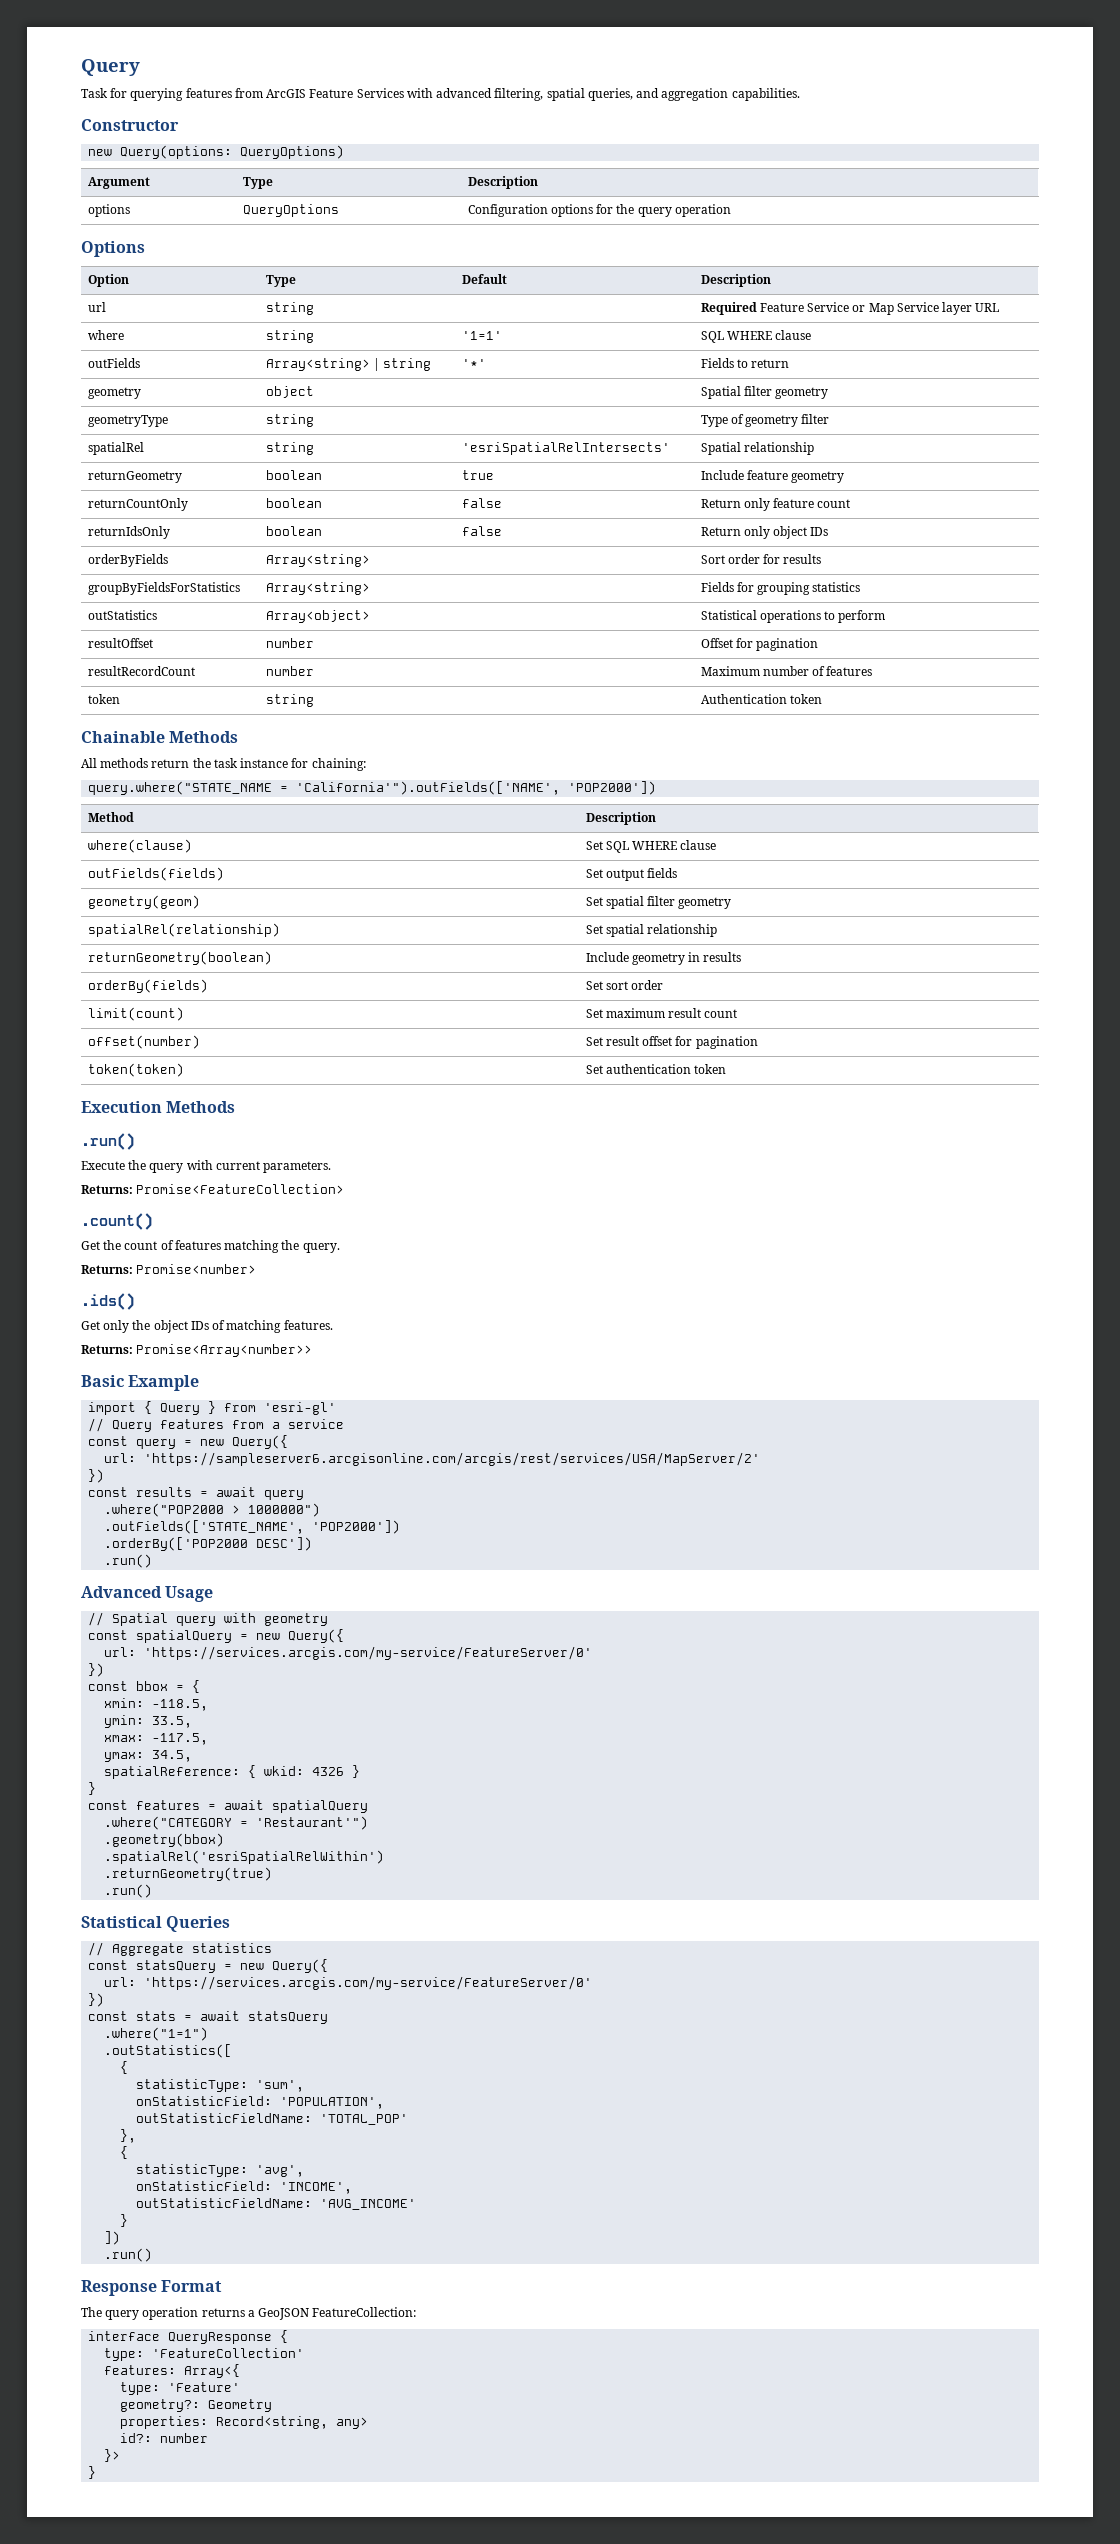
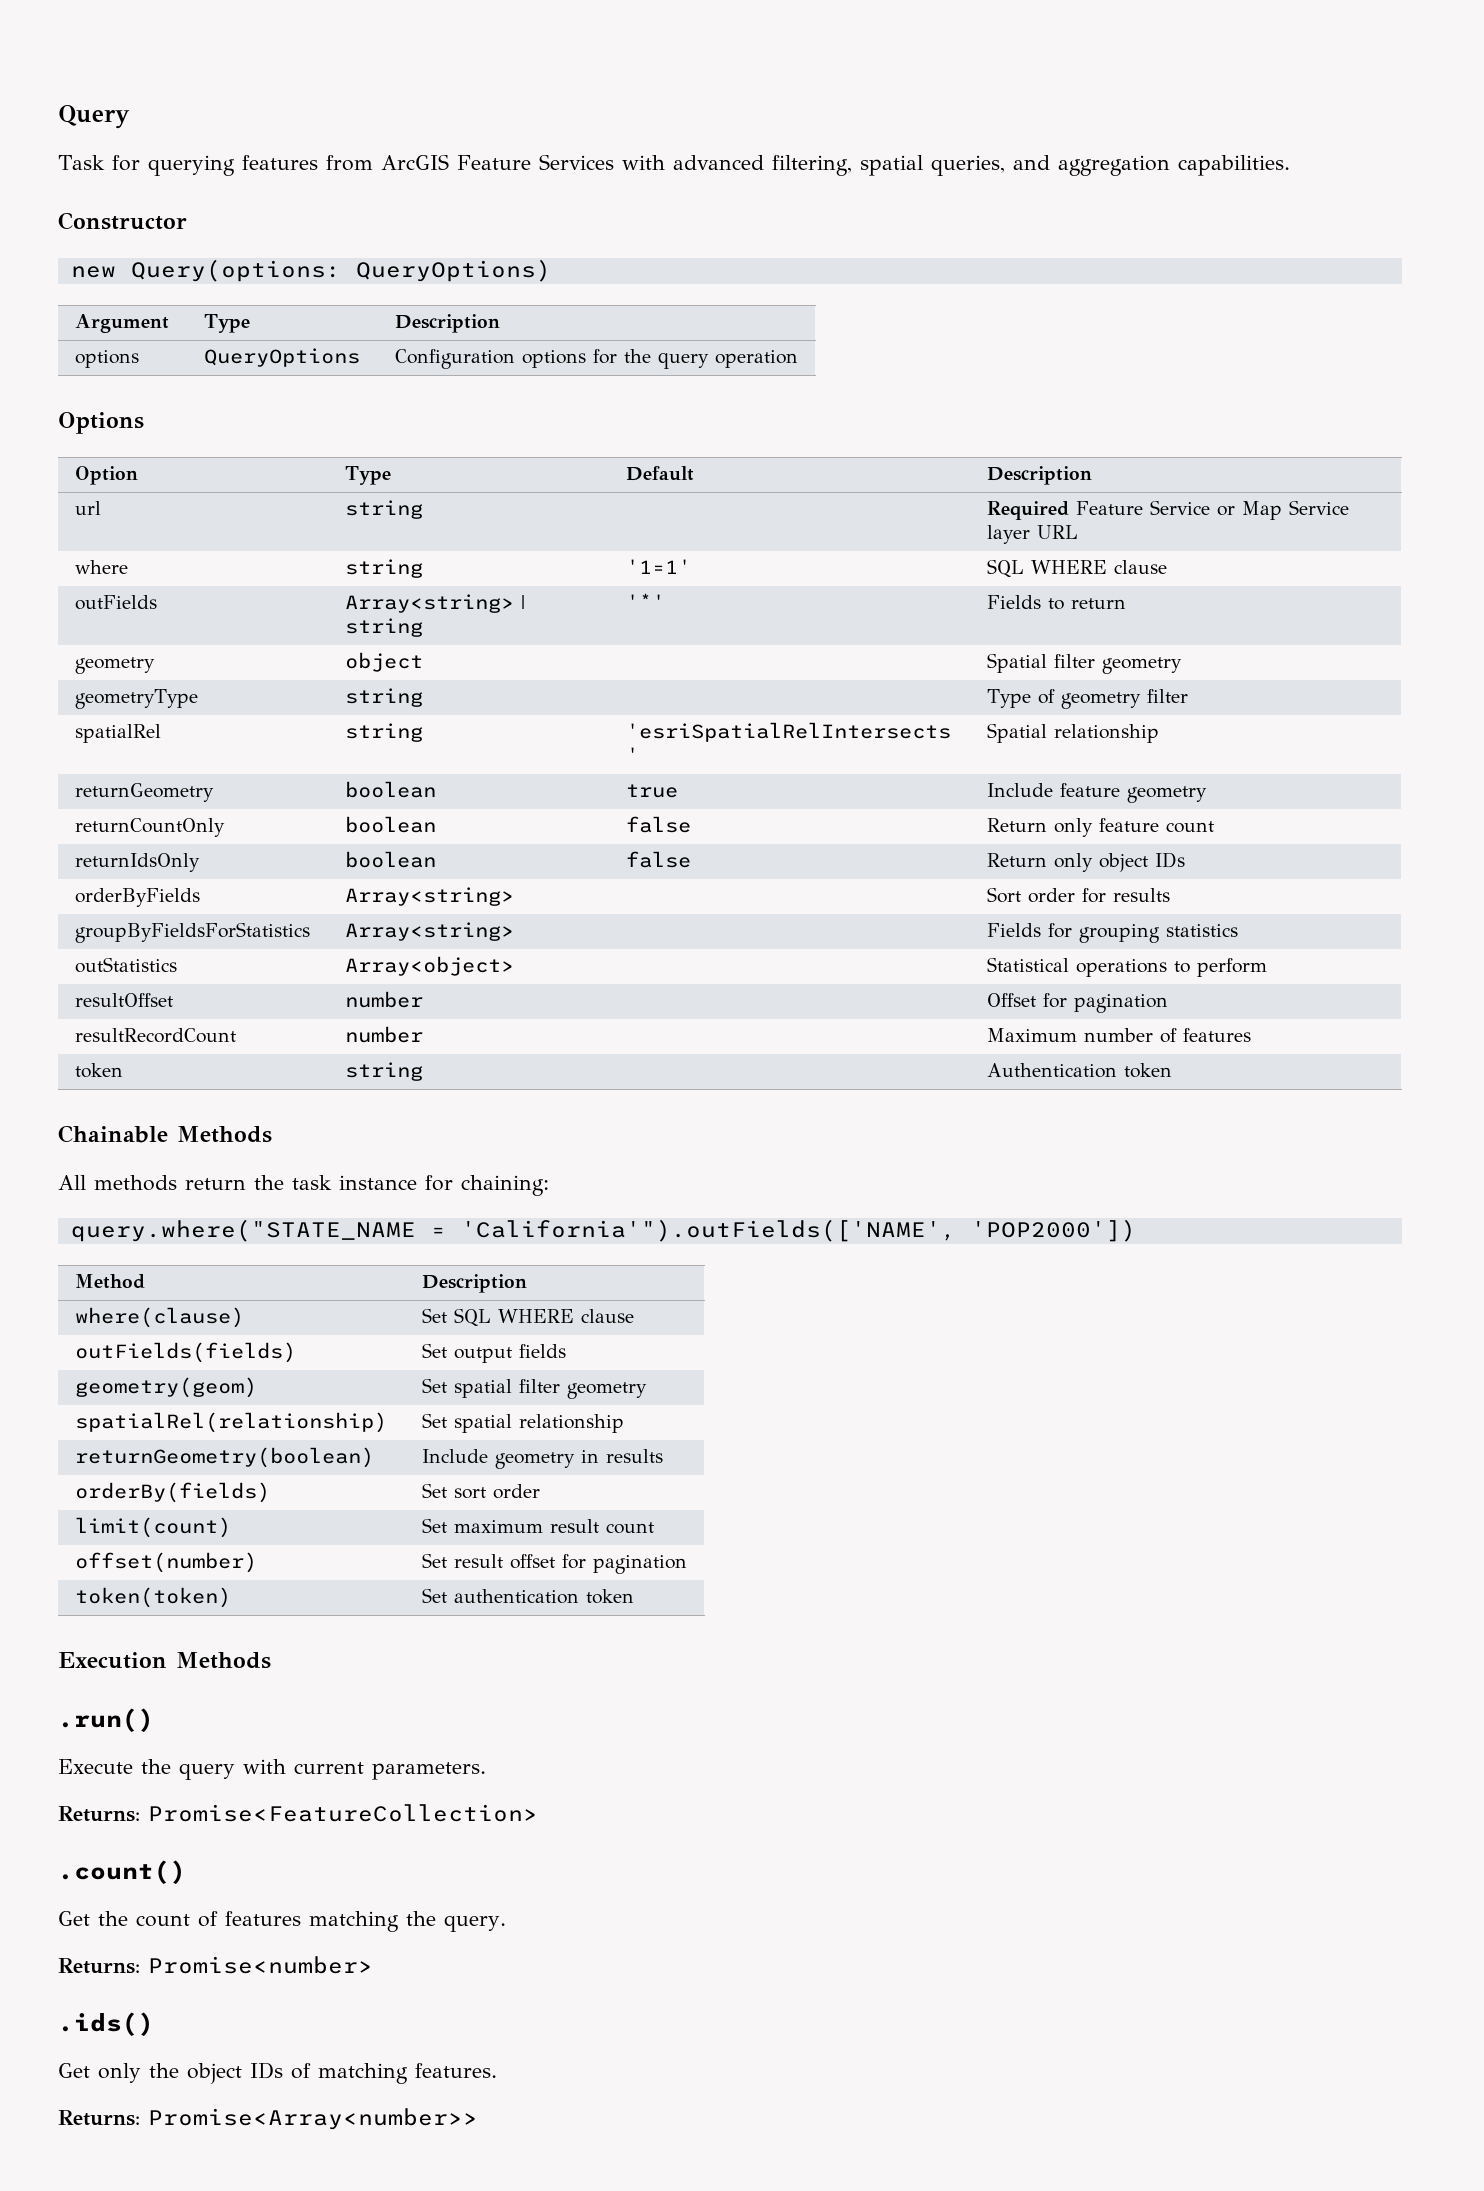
- Basic Example
- import { Query } from 'esri-gl'
- // Query features from a service
- const query = new Query({
- url: 'https://sampleserver6.arcgisonline.com/arcgis/rest/services/USA/MapServer/2'
- })
- const results = await query
- .where("POP2000 > 1000000")
- .outFields(['STATE_NAME', 'POP2000'])
- .orderBy(['POP2000 DESC'])
- .run()
- Advanced Usage
- // Spatial query with geometry
- const spatialQuery = new Query({
- url: 'https://services.arcgis.com/my-service/FeatureServer/0'
- })
- const bbox = {
- xmin: -118.5,
- ymin: 33.5,
- xmax: -117.5,
- ymax: 34.5,
- spatialReference: { wkid: 4326 }
- }
- const features = await spatialQuery
- .where("CATEGORY = 'Restaurant'")
- .geometry(bbox)
- .spatialRel('esriSpatialRelWithin')
- .returnGeometry(true)
- .run()
- Statistical Queries
- // Aggregate statistics
- const statsQuery = new Query({
- url: 'https://services.arcgis.com/my-service/FeatureServer/0'
- })
- const stats = await statsQuery
- .where("1=1")
- .outStatistics([
- {
- statisticType: 'sum',
- onStatisticField: 'POPULATION',
- outStatisticFieldName: 'TOTAL_POP'
- },
- {
- statisticType: 'avg',
- onStatisticField: 'INCOME',
- outStatisticFieldName: 'AVG_INCOME'
- }
- ])
- .run()
- Response Format
- The query operation returns a GeoJSON FeatureCollection:
- interface QueryResponse {
- type: 'FeatureCollection'
- features: Array<{
- type: 'Feature'
- geometry?: Geometry
- properties: Record<string, any>
- id?: number
- }>
- }

